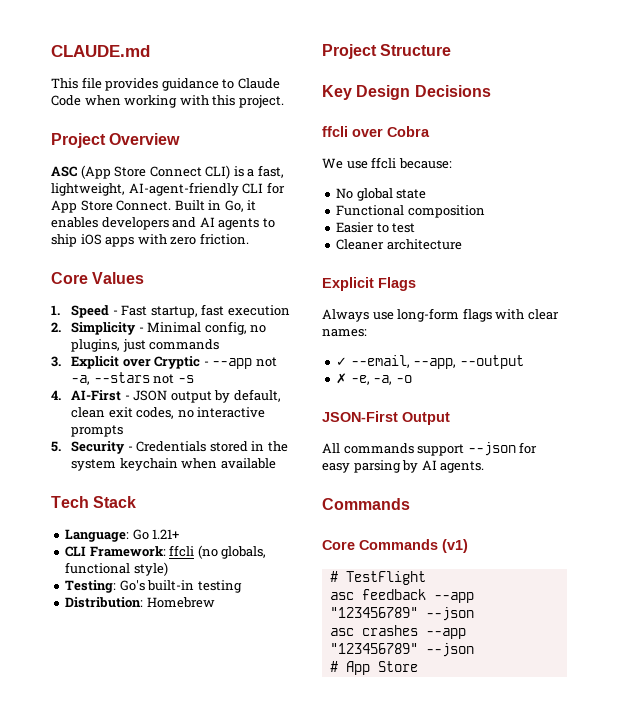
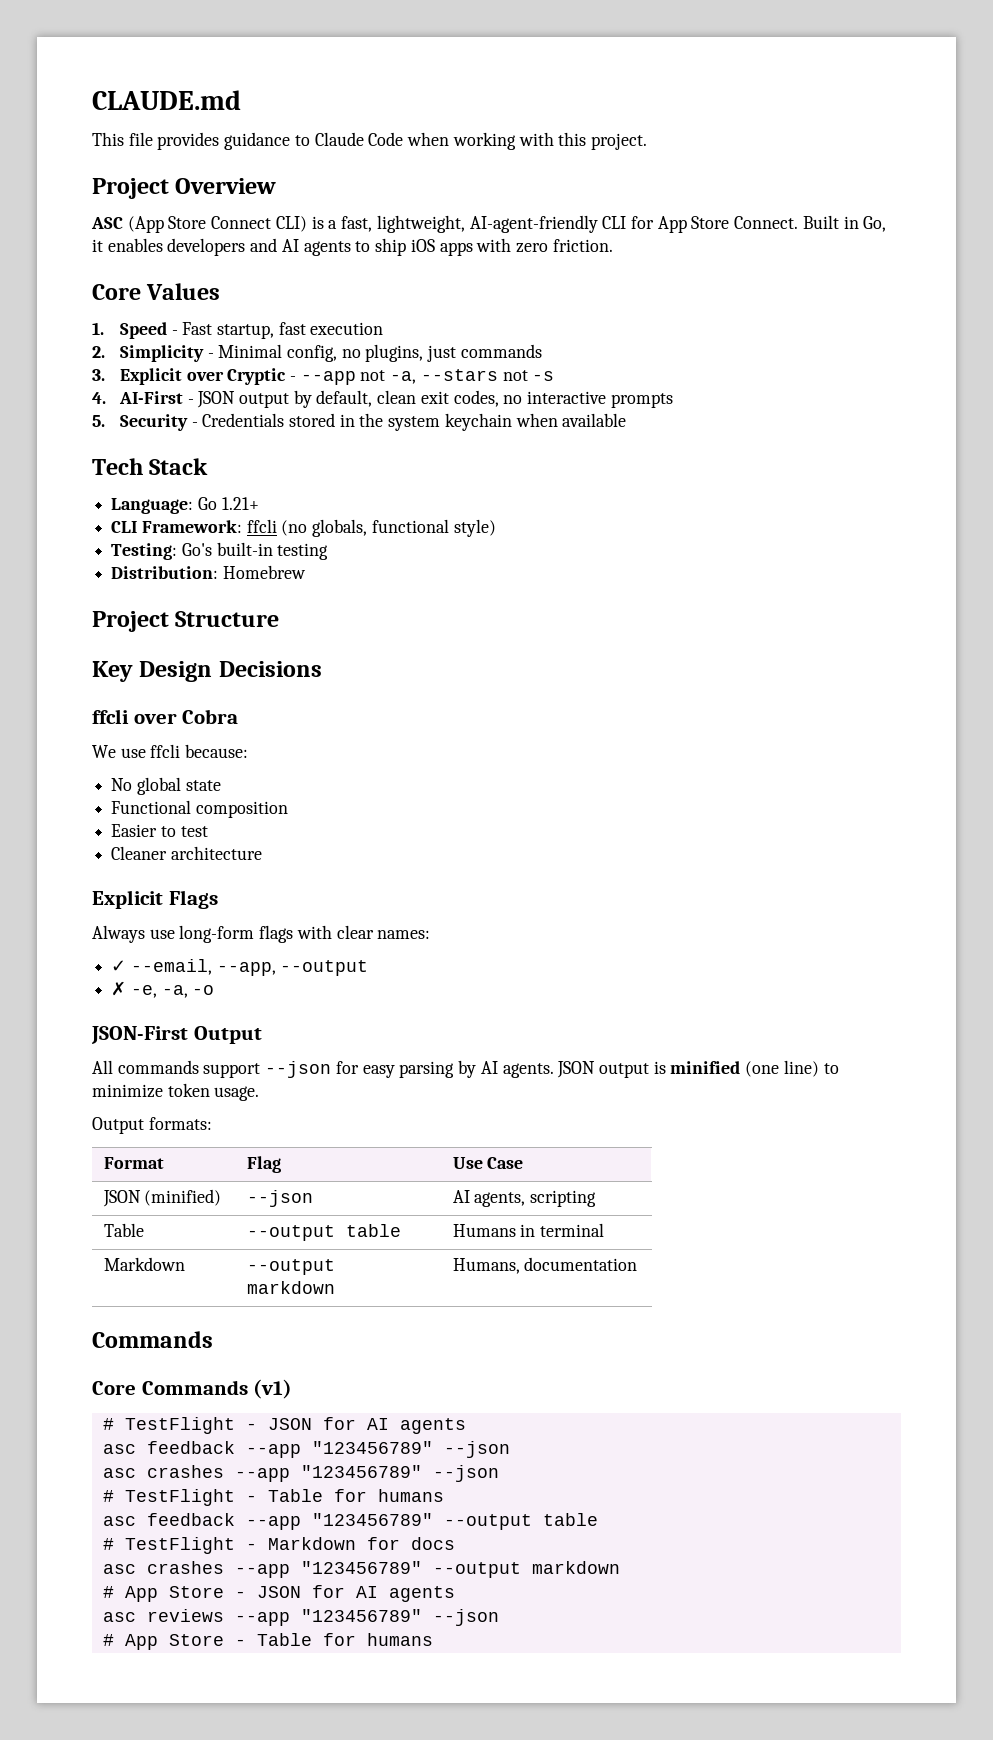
+ JSON output is minified (one line) to minimize token usage.
+ Output formats:
+ Format | Flag | Use Case
+ JSON (minified) | --json | AI agents, scripting
+ Table | --output table | Humans in terminal
+ Markdown | --output markdown | Humans, documentation
- # TestFlight
+ # TestFlight - JSON for AI agents
- # App Store
+ # TestFlight - Table for humans
+ asc feedback --app "123456789" --output table
+ # TestFlight - Markdown for docs
+ asc crashes --app "123456789" --output markdown
+ # App Store - JSON for AI agents
+ asc reviews --app "123456789" --json
+ # App Store - Table for humans

